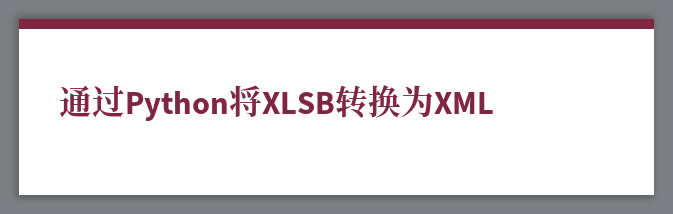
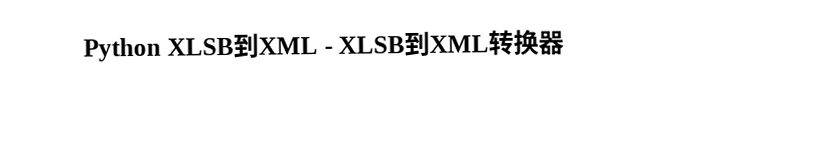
- 通过Python将XLSB转换为XML
+ Python XLSB到XML - XLSB到XML转换器

